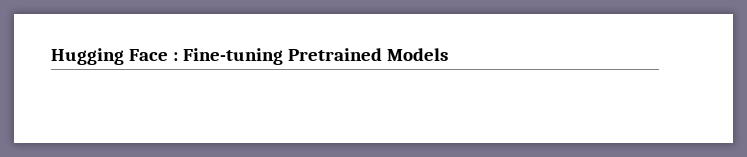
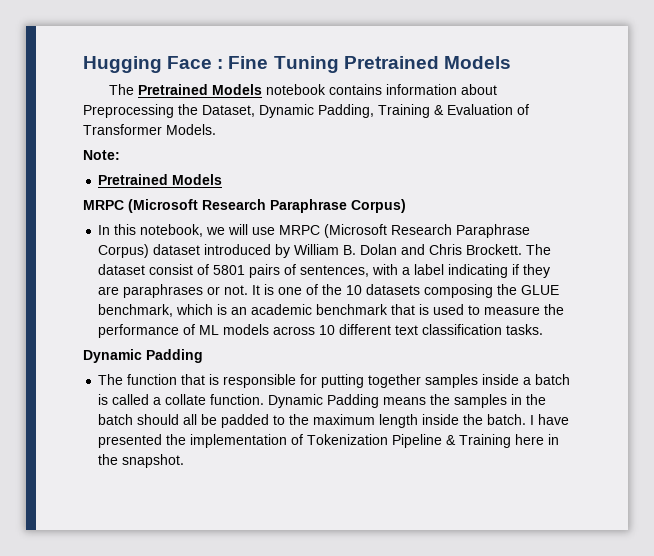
- Hugging Face : Fine-tuning Pretrained Models
+ Hugging Face : Fine Tuning Pretrained Models
+ The Pretrained Models notebook contains information about Preprocessing the Dataset, Dynamic Padding, Training & Evaluation of Transformer Models.
+ Note:
+ Pretrained Models
+ MRPC (Microsoft Research Paraphrase Corpus)
+ In this notebook, we will use MRPC (Microsoft Research Paraphrase Corpus) dataset introduced by William B. Dolan and Chris Brockett. The dataset consist of 5801 pairs of sentences, with a label indicating if they are paraphrases or not. It is one of the 10 datasets composing the GLUE benchmark, which is an academic benchmark that is used to measure the performance of ML models across 10 different text classification tasks.
+ Dynamic Padding
+ The function that is responsible for putting together samples inside a batch is called a collate function. Dynamic Padding means the samples in the batch should all be padded to the maximum length inside the batch. I have presented the implementation of Tokenization Pipeline & Training here in the snapshot.

